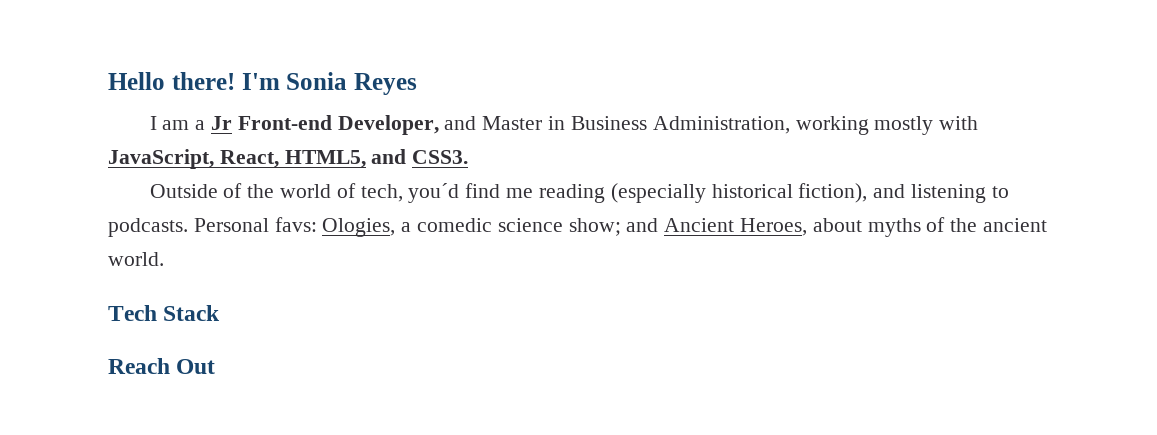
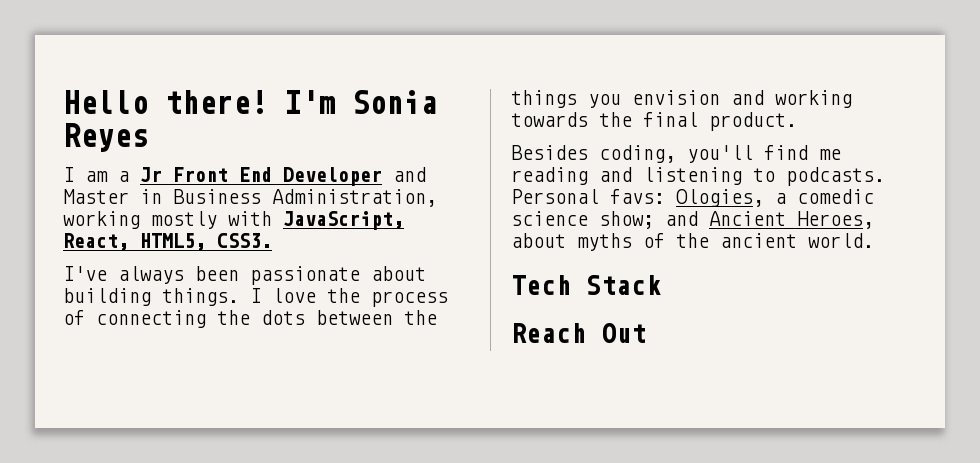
- I am a Jr Front-end Developer, and Master in Business Administration, working mostly with JavaScript, React, HTML5, and CSS3.
+ I am a Jr Front End Developer and Master in Business Administration, working mostly with JavaScript, React, HTML5, CSS3.
- Outside of the world of tech, you´d find me reading (especially historical fiction), and listening to podcasts.
+ I've always been passionate about building things. I love the process of connecting the dots between the things you envision and working towards the final product.
+ Besides coding, you'll find me reading and listening to podcasts.

